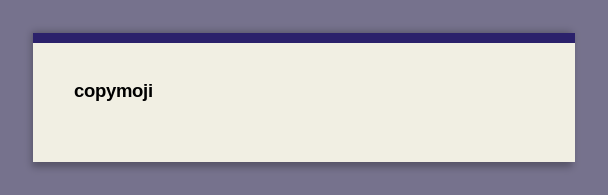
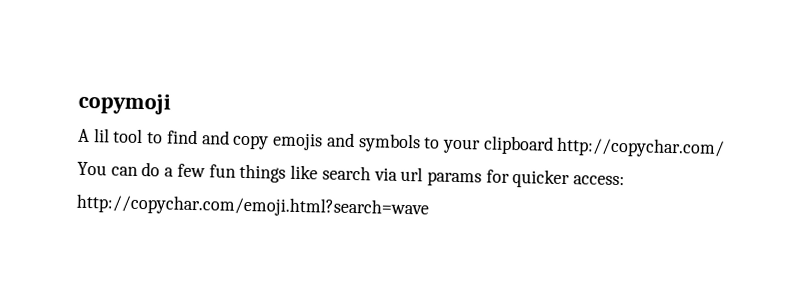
+ A lil tool to find and copy emojis and symbols to your clipboard http://copychar.com/
+ You can do a few fun things like search via url params for quicker access:
+ http://copychar.com/emoji.html?search=wave

